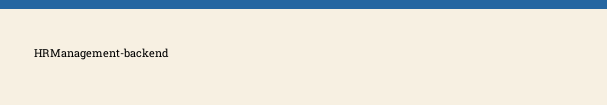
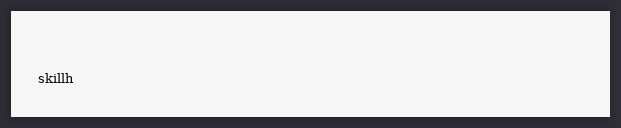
- HRManagement-backend
+ skillh

